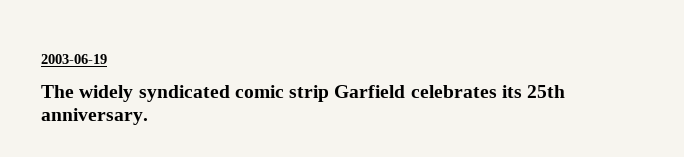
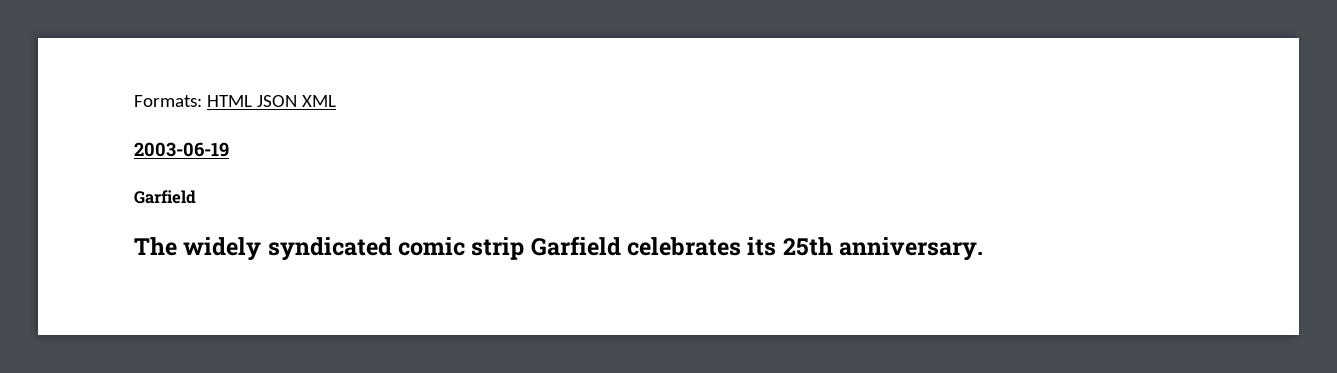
+ Formats: HTML JSON XML
  2003-06-19
+ Garfield

